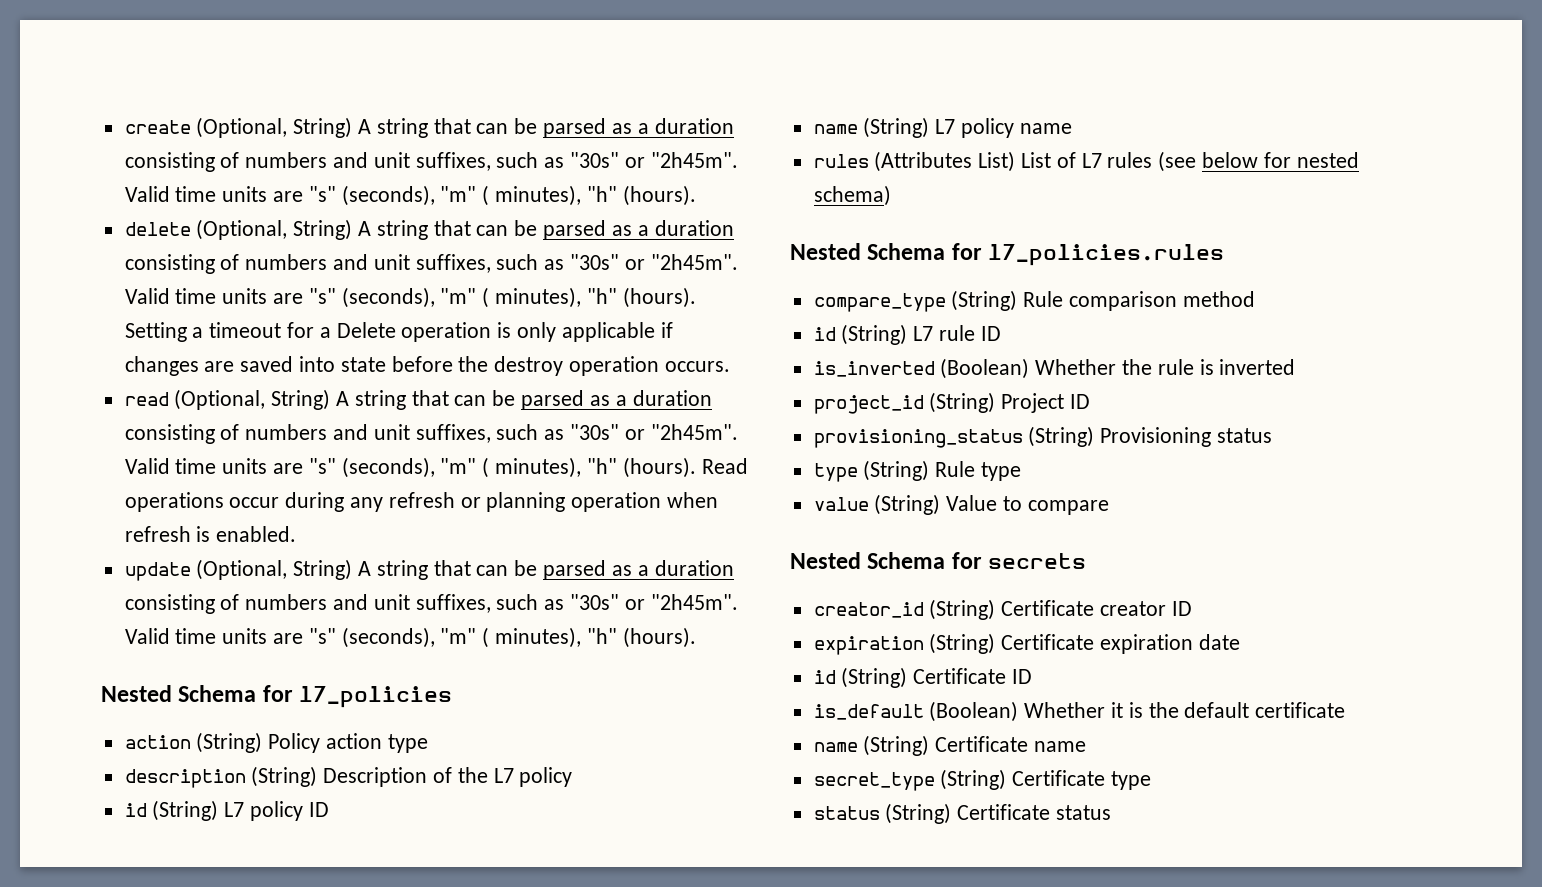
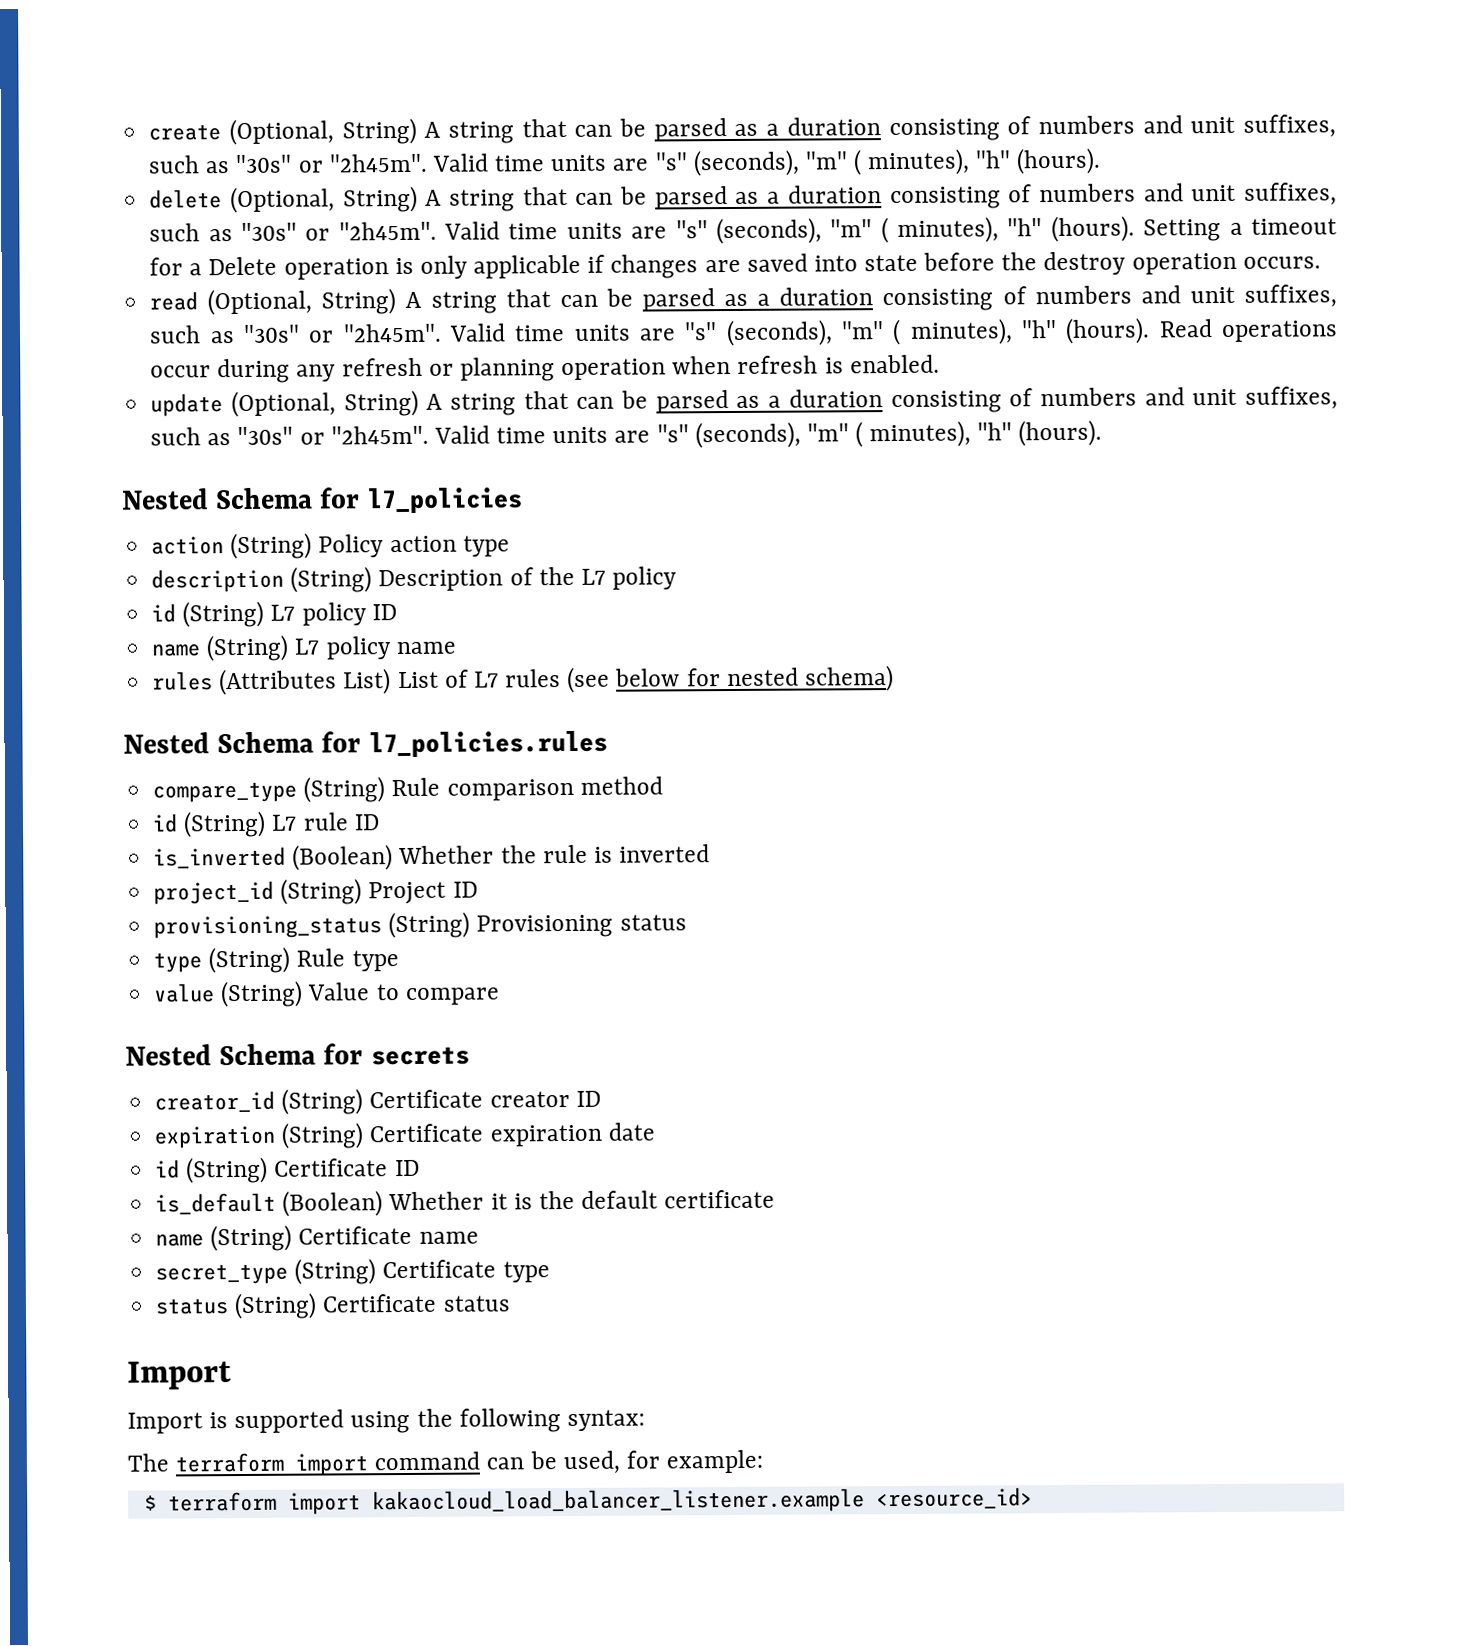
  status (String) Certificate status
+ Import
+ Import is supported using the following syntax:
+ The terraform import command can be used, for example:
+ $ terraform import kakaocloud_load_balancer_listener.example <resource_id>

